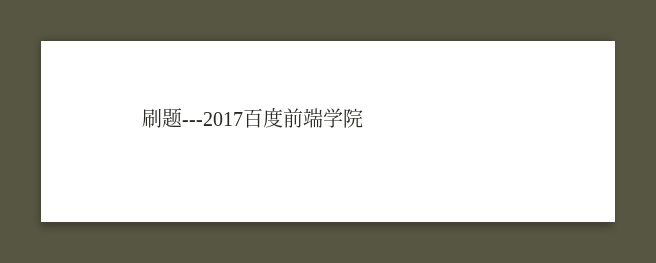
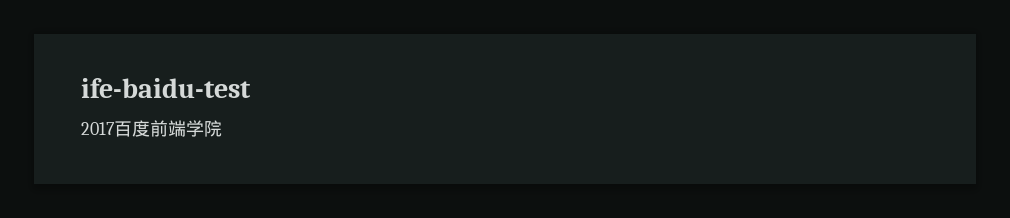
- 刷题---2017百度前端学院
+ ife-baidu-test
+ 2017百度前端学院

